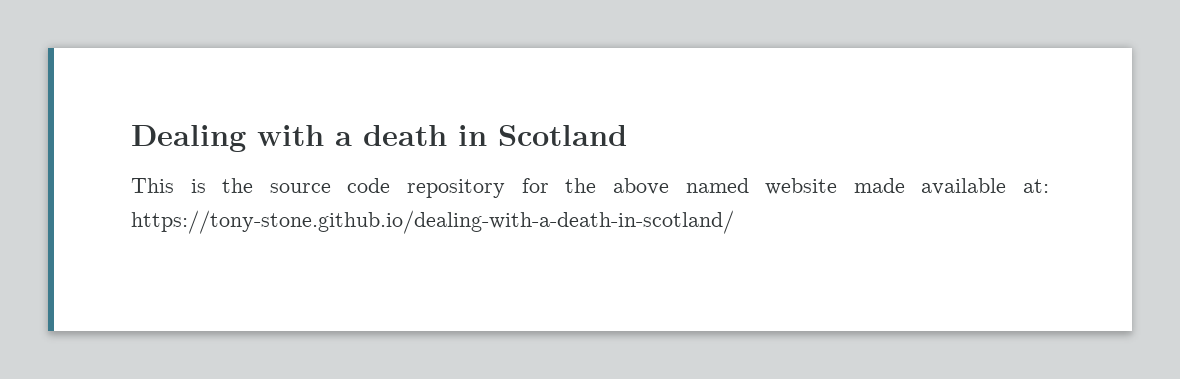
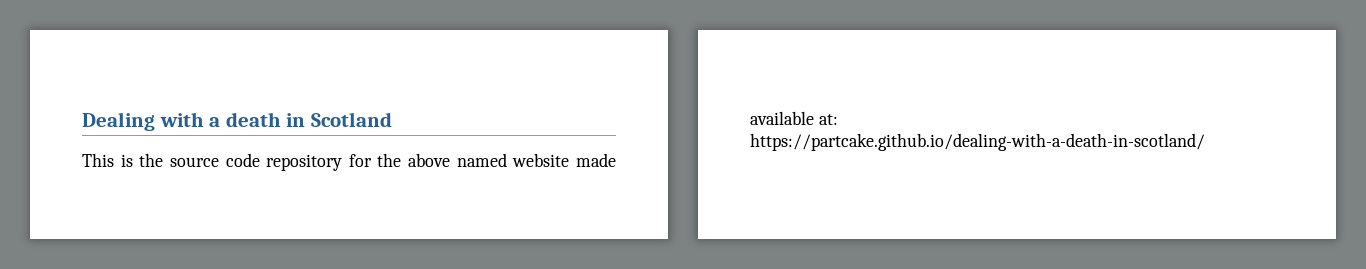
- This is the source code repository for the above named website made available at: https://tony-stone.github.io/dealing-with-a-death-in-scotland/
+ This is the source code repository for the above named website made available at: https://partcake.github.io/dealing-with-a-death-in-scotland/

